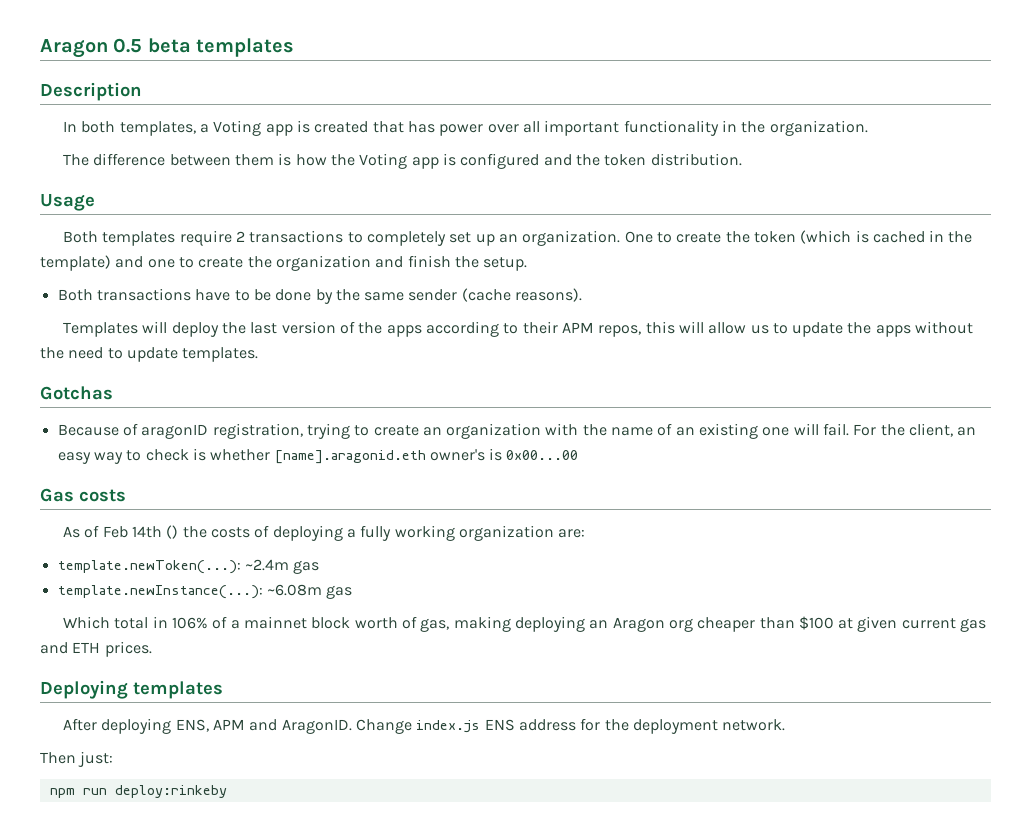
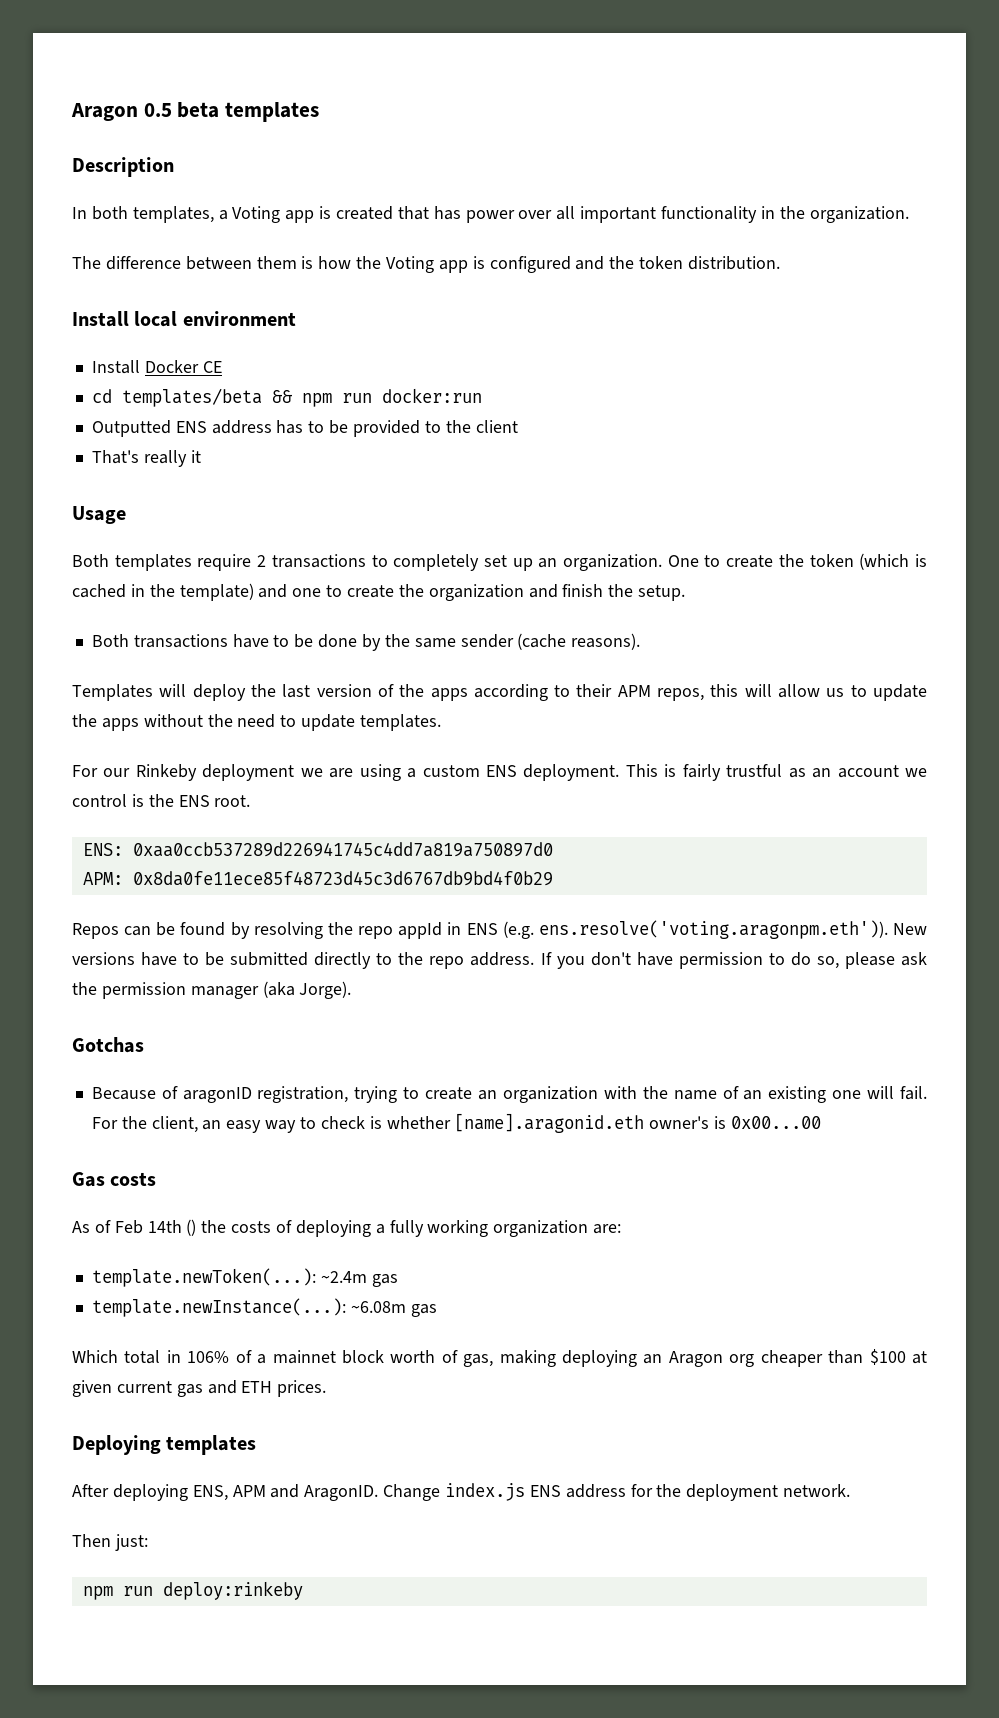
+ Install local environment
+ Install Docker CE
+ cd templates/beta && npm run docker:run
+ Outputted ENS address has to be provided to the client
+ That's really it
+ For our Rinkeby deployment we are using a custom ENS deployment. This is fairly trustful as an account we control is the ENS root.
+ ENS: 0xaa0ccb537289d226941745c4dd7a819a750897d0
+ APM: 0x8da0fe11ece85f48723d45c3d6767db9bd4f0b29
+ Repos can be found by resolving the repo appId in ENS (e.g. ens.resolve('voting.aragonpm.eth')). New versions have to be submitted directly to the repo address. If you don't have permission to do so, please ask the permission manager (aka Jorge).

